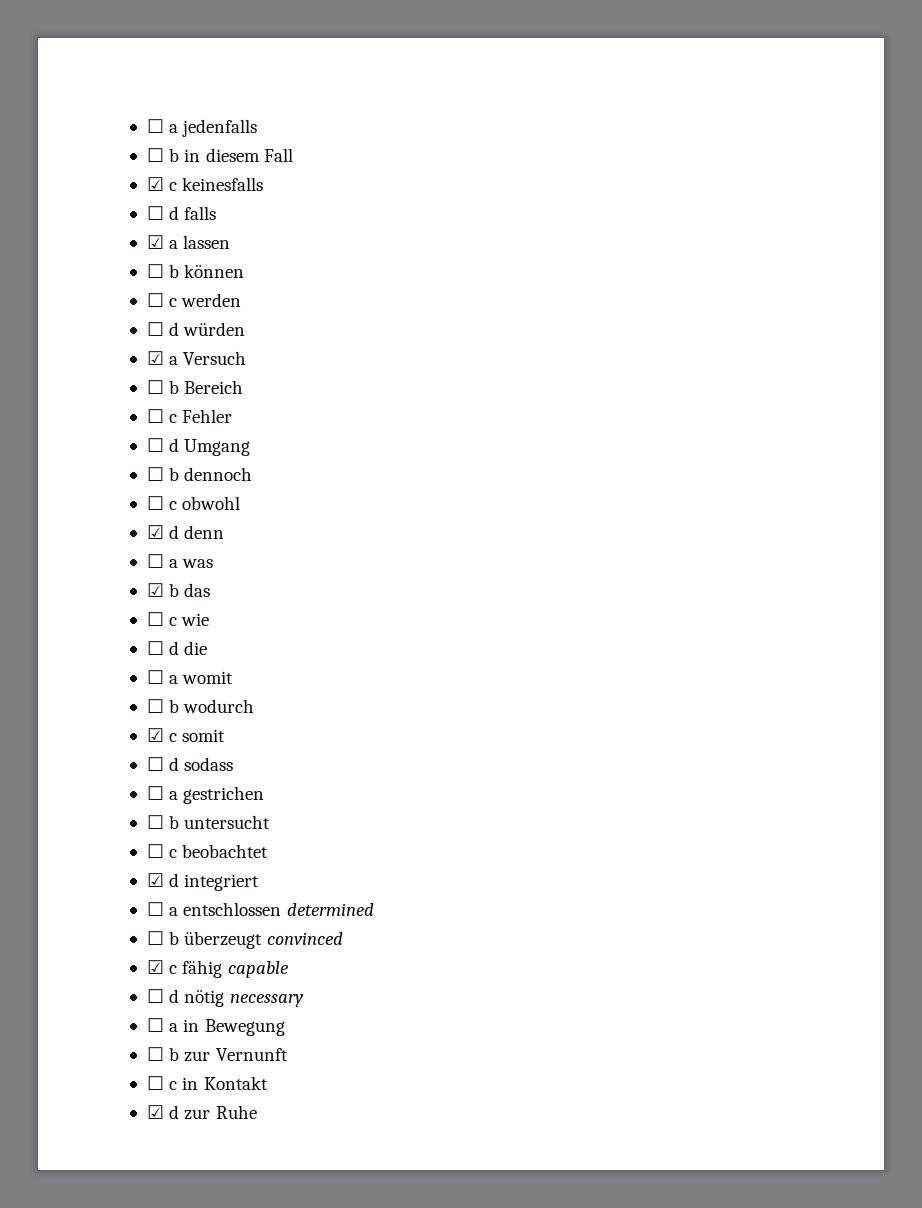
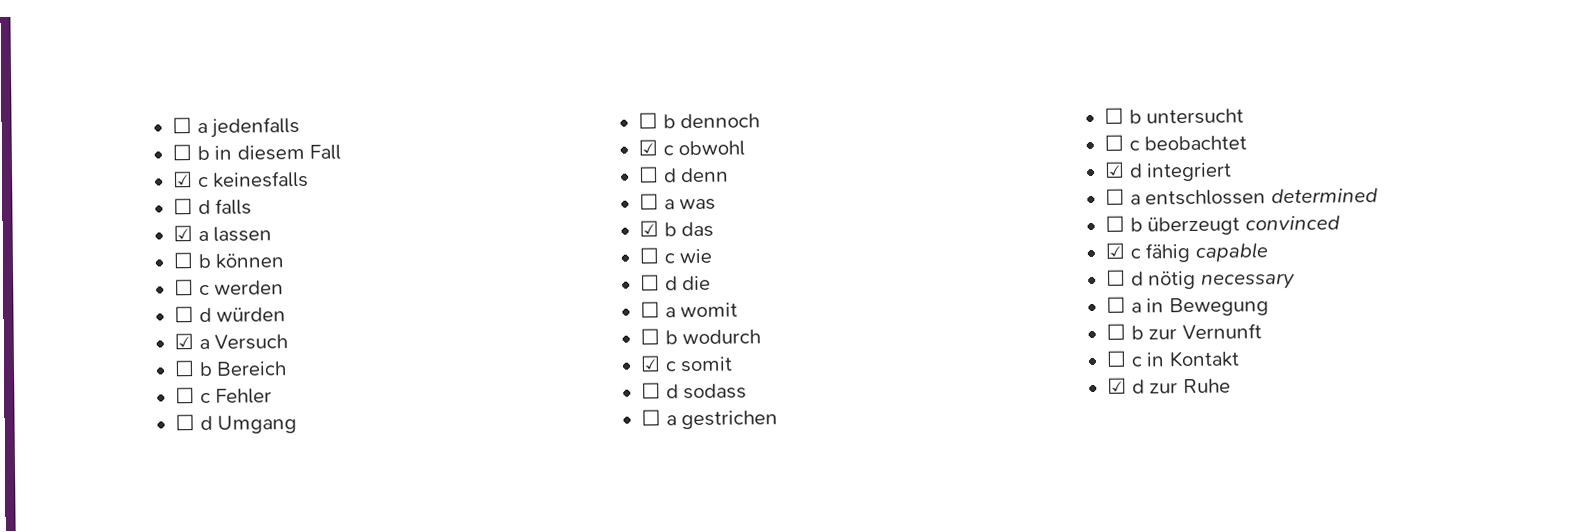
- ☐ c obwohl
+ ☑ c obwohl
- ☑ d denn
+ ☐ d denn

